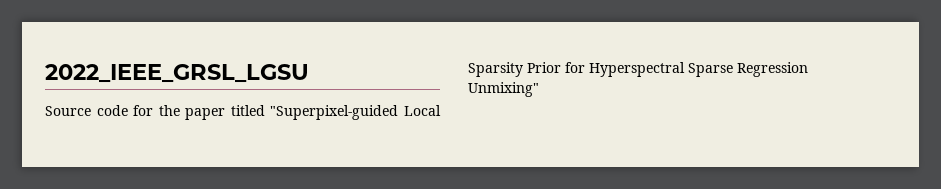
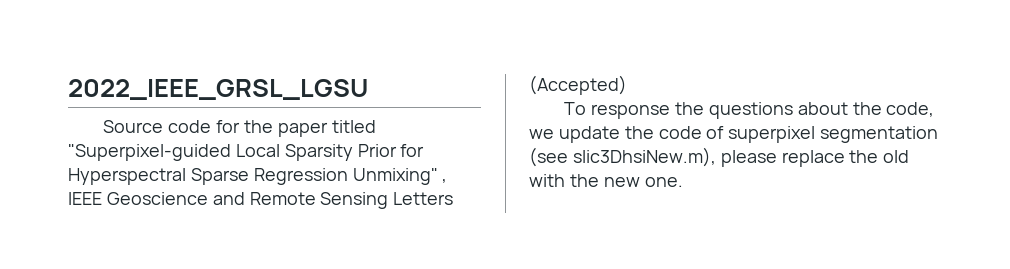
- Source code for the paper titled "Superpixel-guided Local Sparsity Prior for Hyperspectral Sparse Regression Unmixing"
+ Source code for the paper titled "Superpixel-guided Local Sparsity Prior for Hyperspectral Sparse Regression Unmixing" , IEEE Geoscience and Remote Sensing Letters (Accepted)
+ To response the questions about the code, we update the code of superpixel segmentation (see slic3DhsiNew.m), please replace the old with the new one.

